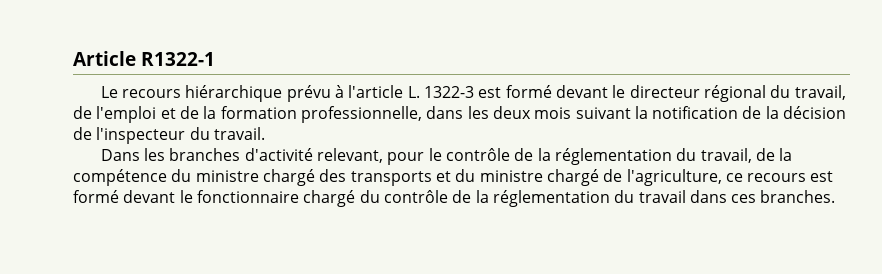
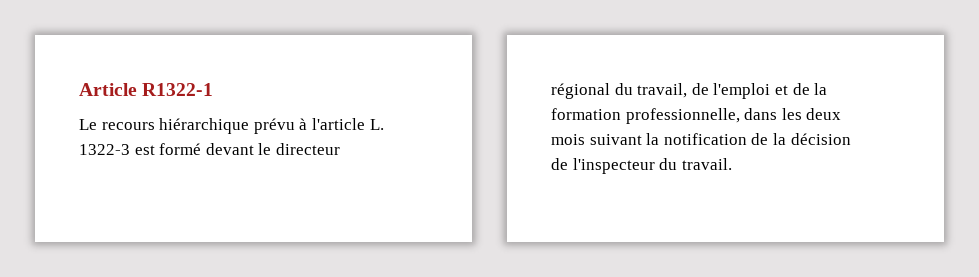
- Dans les branches d'activité relevant, pour le contrôle de la réglementation du travail, de la compétence du ministre chargé des transports et du ministre chargé de l'agriculture, ce recours est formé devant le fonctionnaire chargé du contrôle de la réglementation du travail dans ces branches.

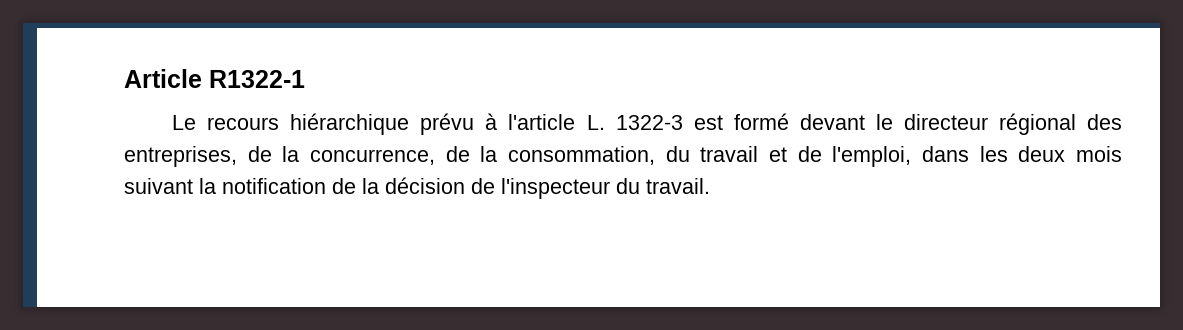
- Le recours hiérarchique prévu à l'article L. 1322-3 est formé devant le directeur régional du travail, de l'emploi et de la formation professionnelle, dans les deux mois suivant la notification de la décision de l'inspecteur du travail.
+ Le recours hiérarchique prévu à l'article L. 1322-3 est formé devant le directeur régional des entreprises, de la concurrence, de la consommation, du travail et de l'emploi, dans les deux mois suivant la notification de la décision de l'inspecteur du travail.

